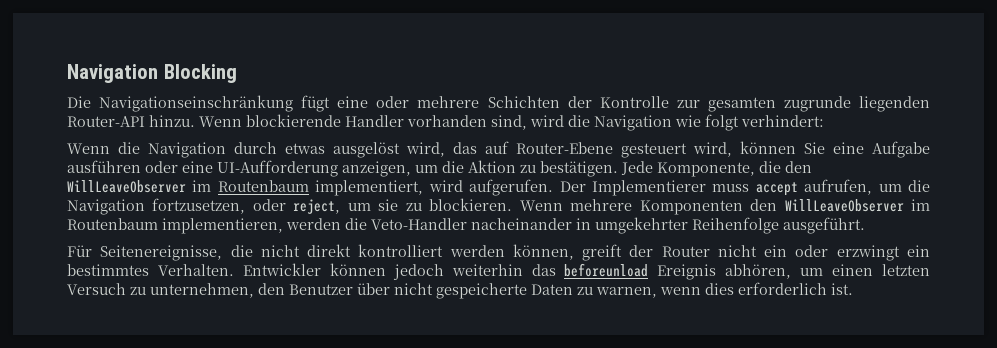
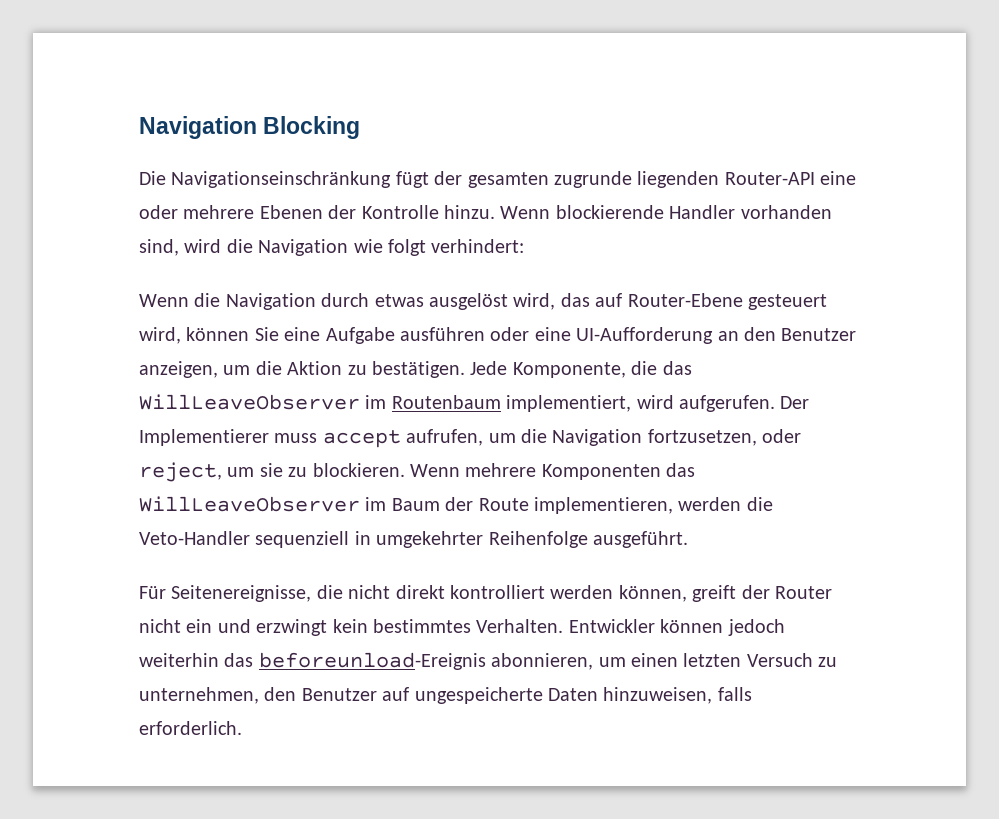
- Die Navigationseinschränkung fügt eine oder mehrere Schichten der Kontrolle zur gesamten zugrunde liegenden Router-API hinzu.
+ Die Navigationseinschränkung fügt der gesamten zugrunde liegenden Router-API eine oder mehrere Ebenen der Kontrolle hinzu.
- Wenn die Navigation durch etwas ausgelöst wird, das auf Router-Ebene gesteuert wird, können Sie eine Aufgabe ausführen oder eine UI-Aufforderung anzeigen, um die Aktion zu bestätigen.
+ Wenn die Navigation durch etwas ausgelöst wird, das auf Router-Ebene gesteuert wird, können Sie eine Aufgabe ausführen oder eine UI-Aufforderung an den Benutzer anzeigen, um die Aktion zu bestätigen.
- Jede Komponente, die den WillLeaveObserver im Routenbaum implementiert, wird aufgerufen.
+ Jede Komponente, die das WillLeaveObserver im Routenbaum implementiert, wird aufgerufen.
- Wenn mehrere Komponenten den WillLeaveObserver im Routenbaum implementieren, werden die Veto-Handler nacheinander in umgekehrter Reihenfolge ausgeführt.
+ Wenn mehrere Komponenten das WillLeaveObserver im Baum der Route implementieren, werden die Veto-Handler sequenziell in umgekehrter Reihenfolge ausgeführt.
- Für Seitenereignisse, die nicht direkt kontrolliert werden können, greift der Router nicht ein oder erzwingt ein bestimmtes Verhalten.
+ Für Seitenereignisse, die nicht direkt kontrolliert werden können, greift der Router nicht ein und erzwingt kein bestimmtes Verhalten.
- Entwickler können jedoch weiterhin das beforeunload Ereignis abhören, um einen letzten Versuch zu unternehmen, den Benutzer über nicht gespeicherte Daten zu warnen, wenn dies erforderlich ist.
+ Entwickler können jedoch weiterhin das beforeunload-Ereignis abonnieren, um einen letzten Versuch zu unternehmen, den Benutzer auf ungespeicherte Daten hinzuweisen, falls erforderlich.

